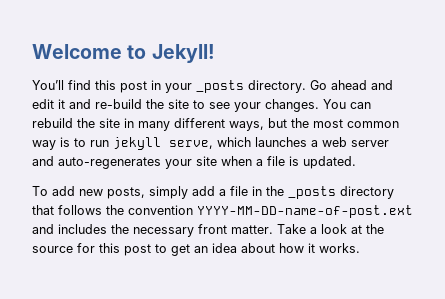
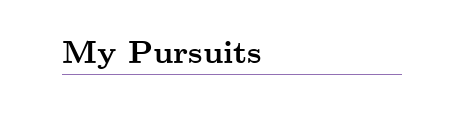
- Welcome to Jekyll!
- You’ll find this post in your _posts directory. Go ahead and edit it and re-build the site to see your changes. You can rebuild the site in many different ways, but the most common way is to run jekyll serve, which launches a web server and auto-regenerates your site when a file is updated.
- To add new posts, simply add a file in the _posts directory that follows the convention YYYY-MM-DD-name-of-post.ext and includes the necessary front matter. Take a look at the source for this post to get an idea about how it works.
+ My Pursuits

